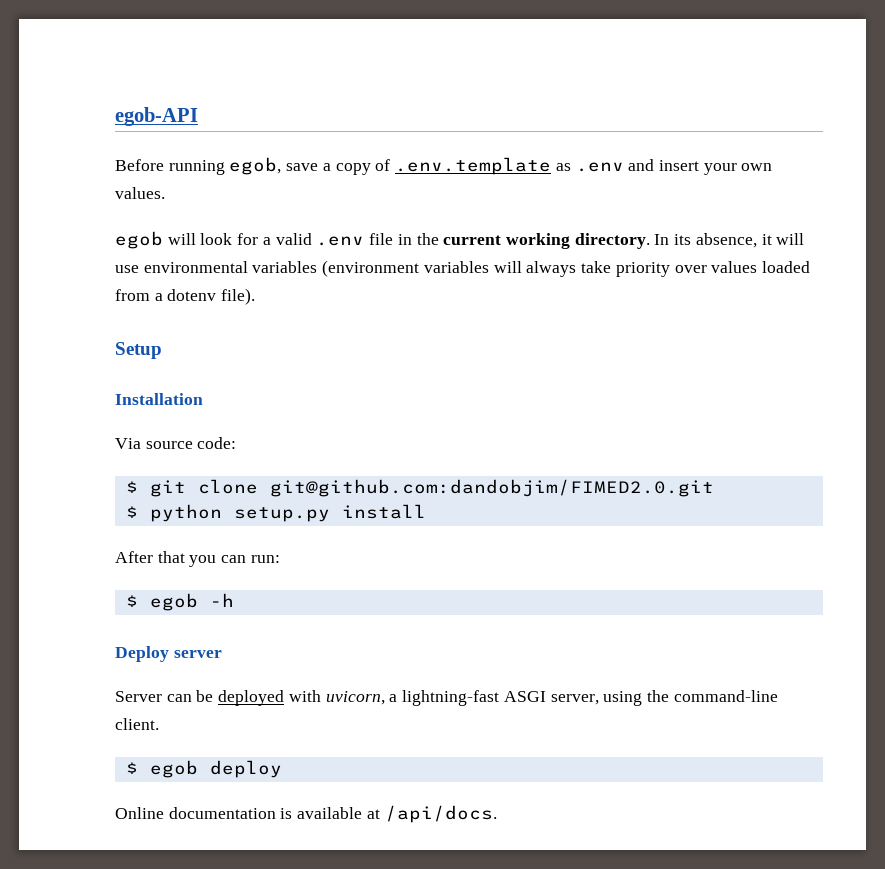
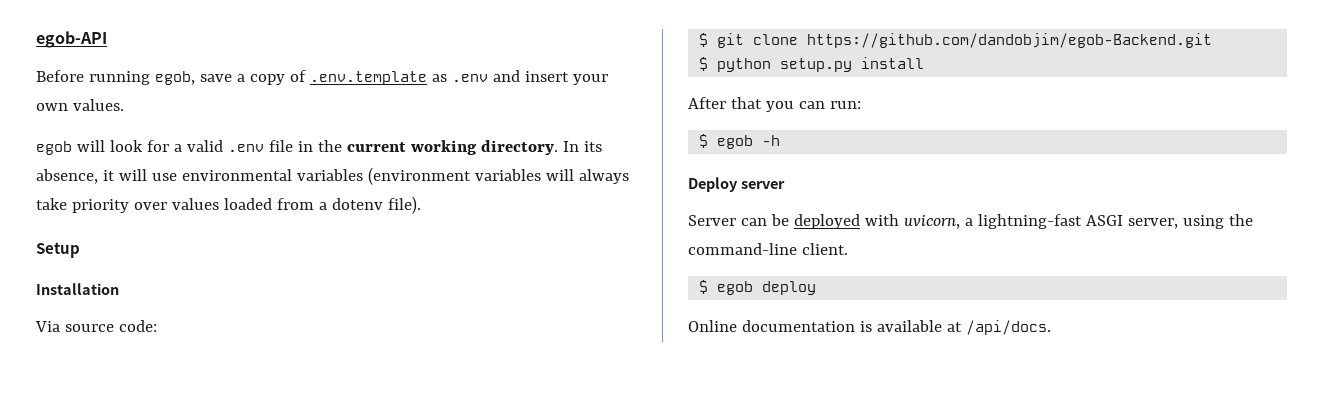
- $ git clone git@github.com:dandobjim/FIMED2.0.git
+ $ git clone https://github.com/dandobjim/egob-Backend.git

